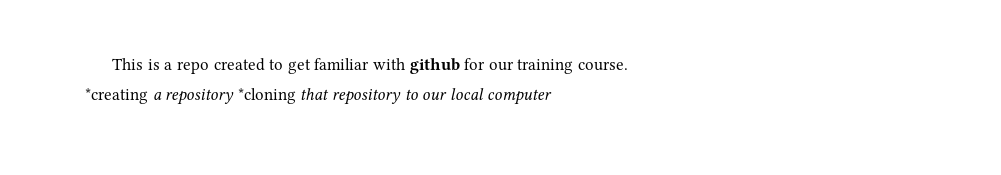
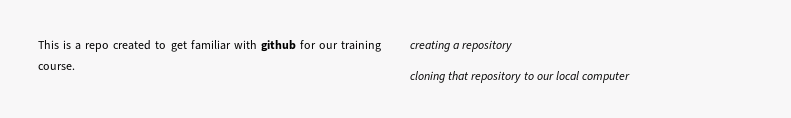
- *creating a repository *cloning that repository to our local computer
+ creating a repository
+ cloning that repository to our local computer

